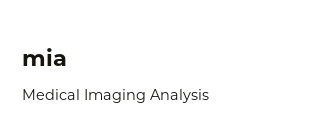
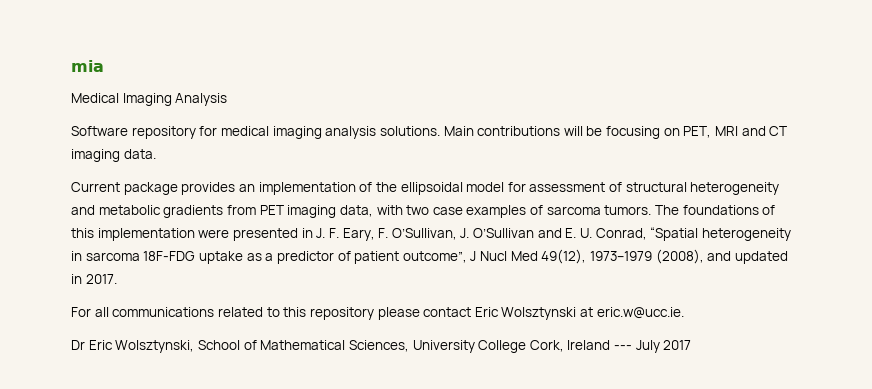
+ Software repository for medical imaging analysis solutions. Main contributions will be focusing on PET, MRI and CT imaging data.
+ Current package provides an implementation of the ellipsoidal model for assessment of structural heterogeneity and metabolic gradients from PET imaging data, with two case examples of sarcoma tumors. The foundations of this implementation were presented in J. F. Eary, F. O’Sullivan, J. O’Sullivan and E. U. Conrad, “Spatial heterogeneity in sarcoma 18F-FDG uptake as a predictor of patient outcome”, J Nucl Med 49(12), 1973–1979 (2008), and updated in 2017.
+ For all communications related to this repository please contact Eric Wolsztynski at eric.w@ucc.ie.
+ Dr Eric Wolsztynski, School of Mathematical Sciences, University College Cork, Ireland --- July 2017

